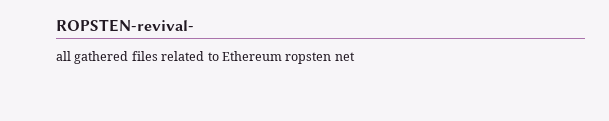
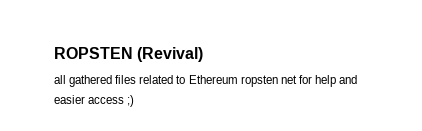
- ROPSTEN-revival-
+ ROPSTEN (Revival)
- all gathered files related to Ethereum ropsten net
+ all gathered files related to Ethereum ropsten net for help and easier access ;)

